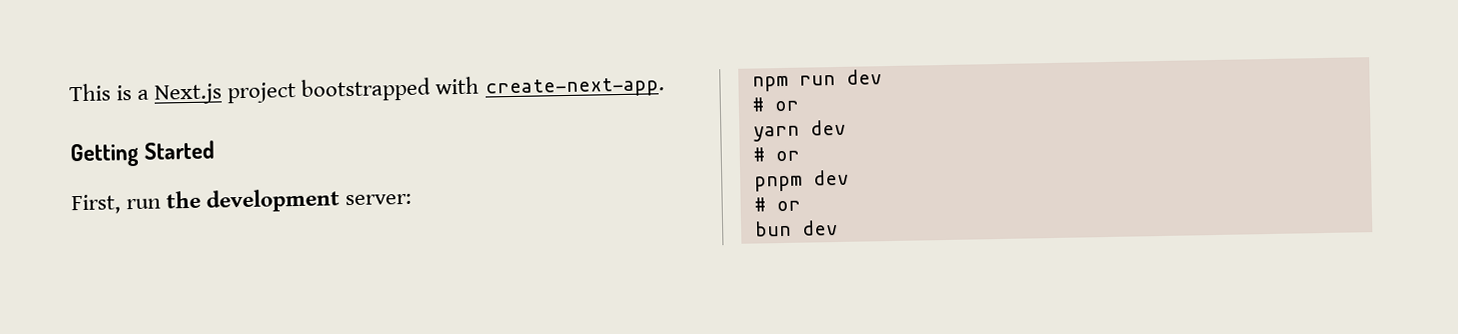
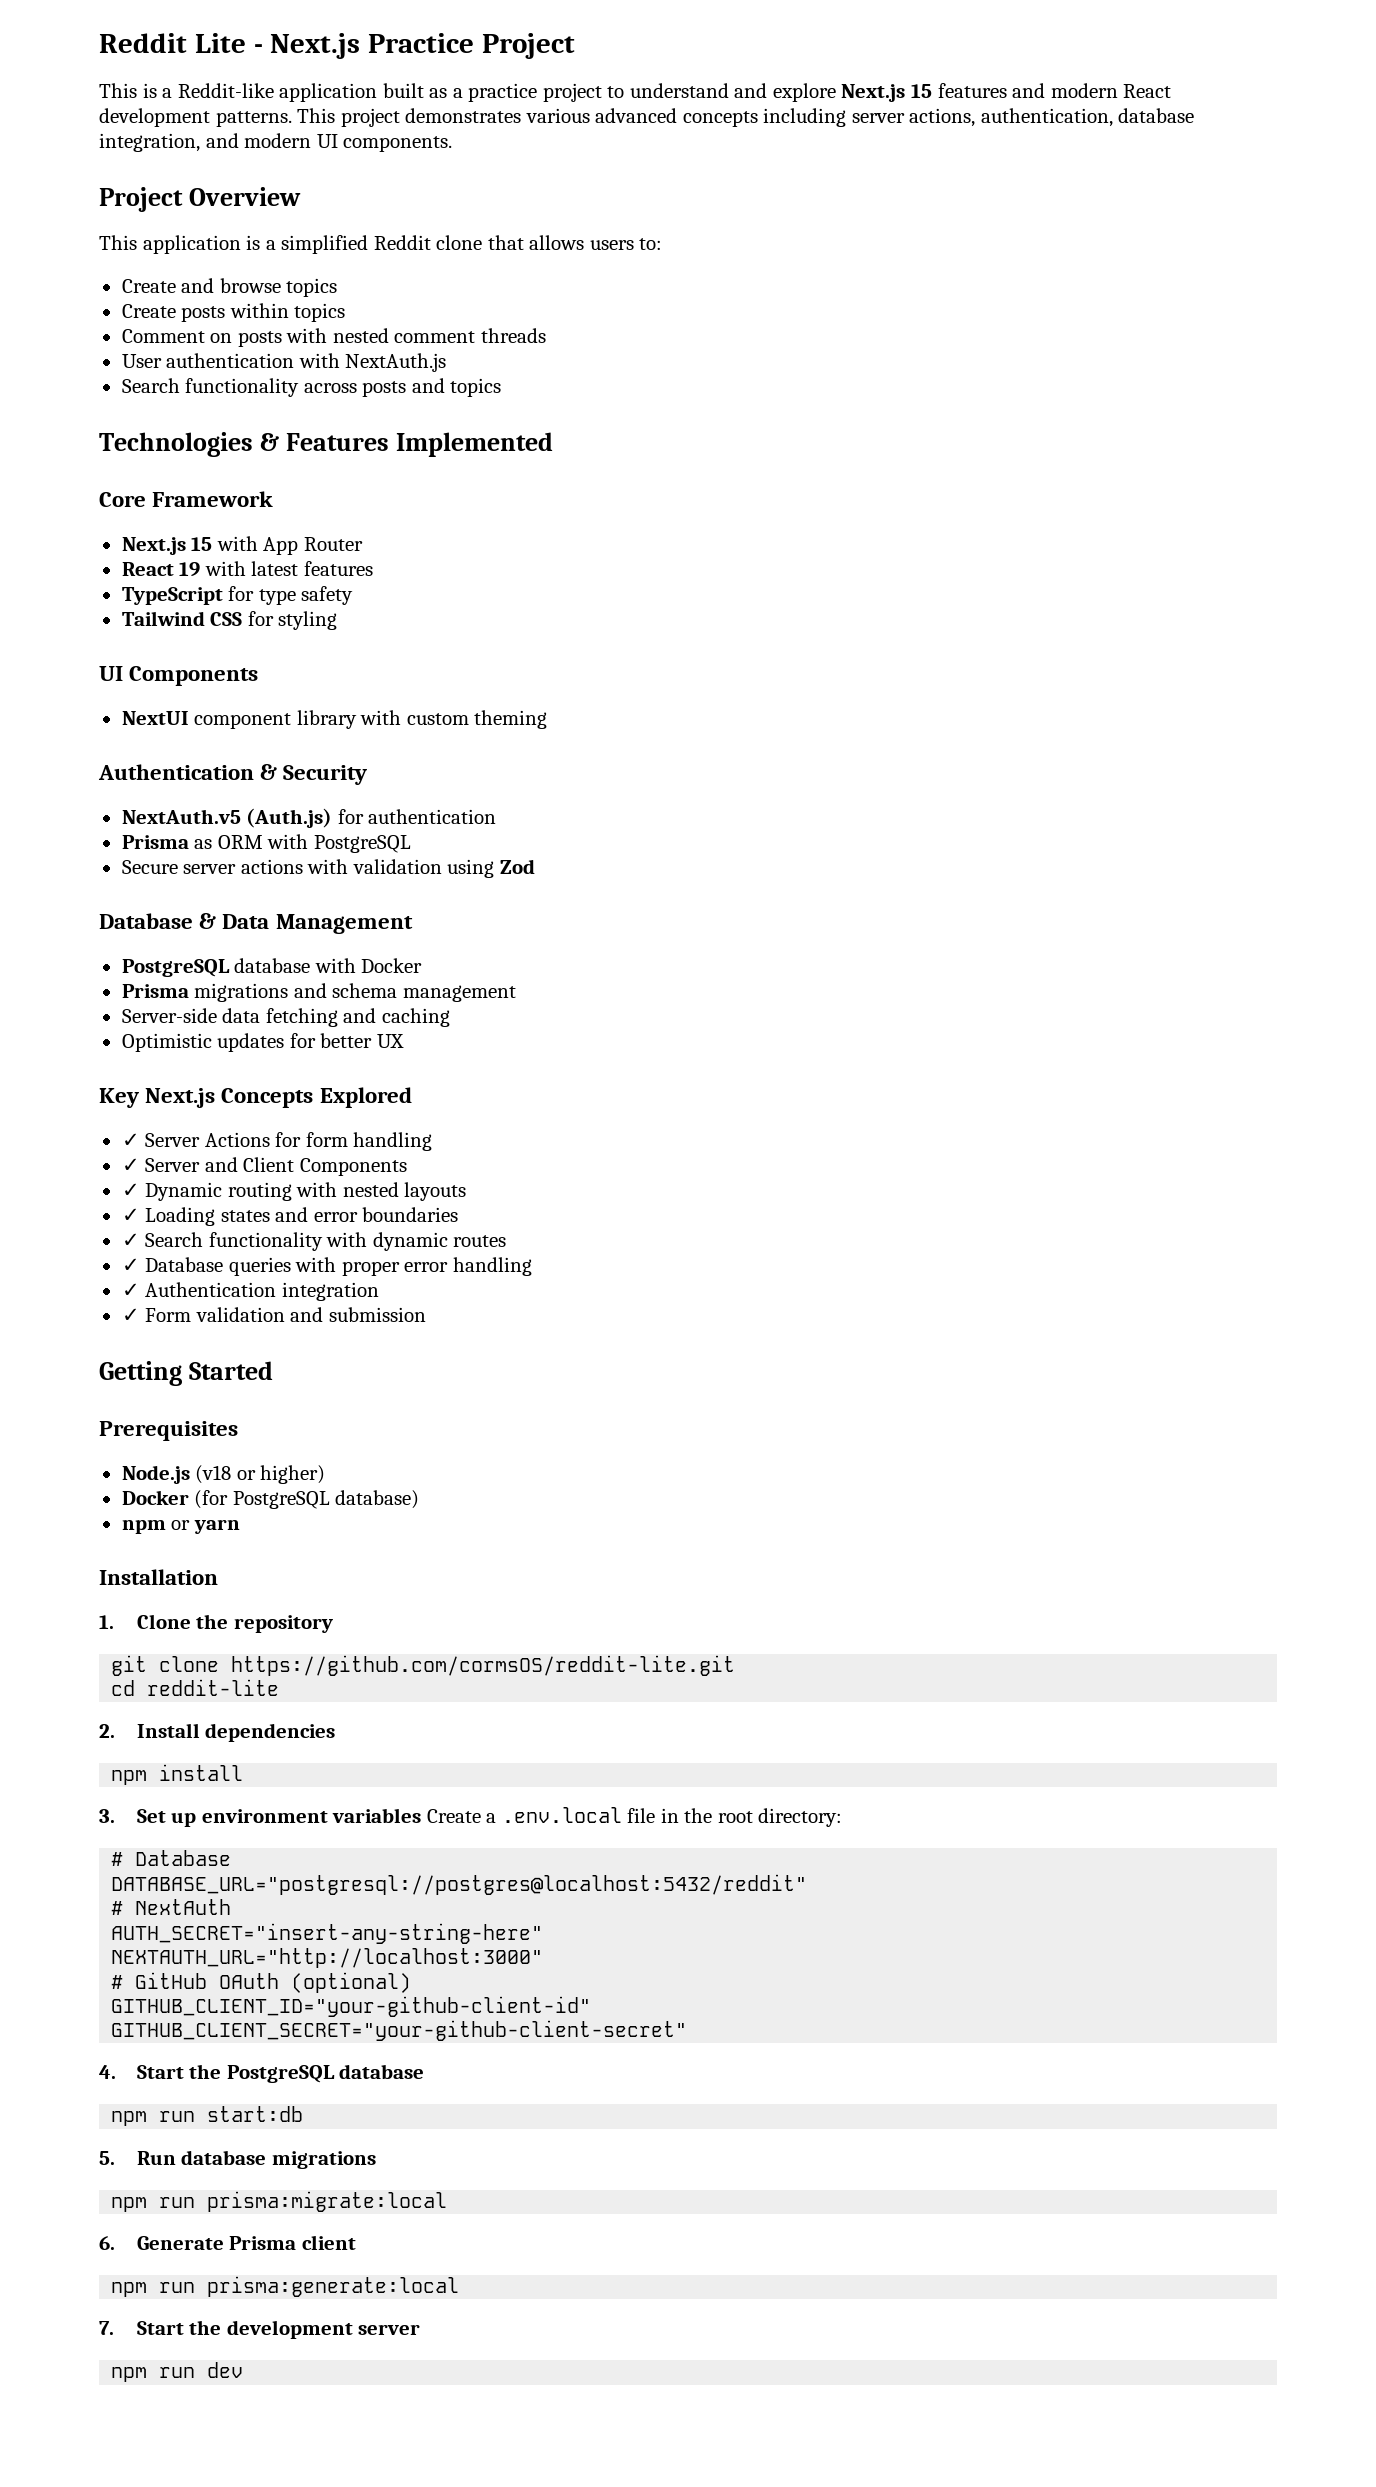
- This is a Next.js project bootstrapped with create-next-app.
+ Reddit Lite - Next.js Practice Project
+ This is a Reddit-like application built as a practice project to understand and explore Next.js 15 features and modern React development patterns. This project demonstrates various advanced concepts including server actions, authentication, database integration, and modern UI components.
+ Project Overview
+ This application is a simplified Reddit clone that allows users to:
+ Create and browse topics
+ Create posts within topics
+ Comment on posts with nested comment threads
+ User authentication with NextAuth.js
+ Search functionality across posts and topics
+ Technologies & Features Implemented
+ Core Framework
+ Next.js 15 with App Router
+ React 19 with latest features
+ TypeScript for type safety
+ Tailwind CSS for styling
+ UI Components
+ NextUI component library with custom theming
+ Authentication & Security
+ NextAuth.v5 (Auth.js) for authentication
+ Prisma as ORM with PostgreSQL
+ Secure server actions with validation using Zod
+ Database & Data Management
+ PostgreSQL database with Docker
+ Prisma migrations and schema management
+ Server-side data fetching and caching
+ Optimistic updates for better UX
+ Key Next.js Concepts Explored
+ ✓ Server Actions for form handling
+ ✓ Server and Client Components
+ ✓ Dynamic routing with nested layouts
+ ✓ Loading states and error boundaries
+ ✓ Search functionality with dynamic routes
+ ✓ Database queries with proper error handling
+ ✓ Authentication integration
+ ✓ Form validation and submission
  Getting Started
- First, run the development server:
+ Prerequisites
+ Node.js (v18 or higher)
+ Docker (for PostgreSQL database)
+ npm or yarn
+ Installation
+ 1. Clone the repository
+ git clone https://github.com/cormsOS/reddit-lite.git
+ cd reddit-lite
+ 2. Install dependencies
+ npm install
+ 3. Set up environment variables Create a .env.local file in the root directory:
+ # Database
+ DATABASE_URL="postgresql://postgres@localhost:5432/reddit"
+ # NextAuth
+ AUTH_SECRET="insert-any-string-here"
+ NEXTAUTH_URL="http://localhost:3000"
+ # GitHub OAuth (optional)
+ GITHUB_CLIENT_ID="your-github-client-id"
+ GITHUB_CLIENT_SECRET="your-github-client-secret"
+ 4. Start the PostgreSQL database
+ npm run start:db
+ 5. Run database migrations
+ npm run prisma:migrate:local
+ 6. Generate Prisma client
+ npm run prisma:generate:local
+ 7. Start the development server
  npm run dev
- # or
- yarn dev
- # or
- pnpm dev
- # or
- bun dev

